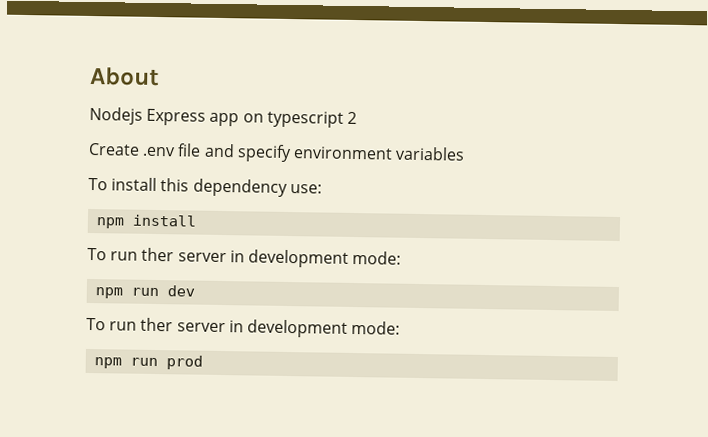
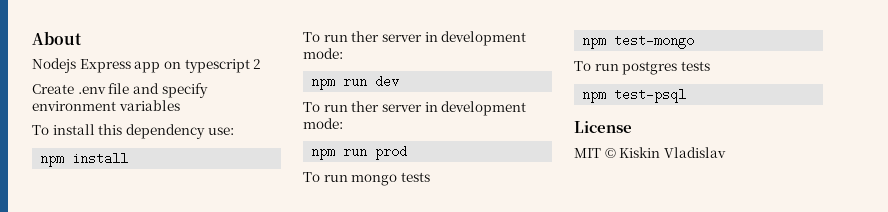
+ To run mongo tests
+ npm test-mongo
+ To run postgres tests
+ npm test-psql
+ License
+ MIT © Kiskin Vladislav

